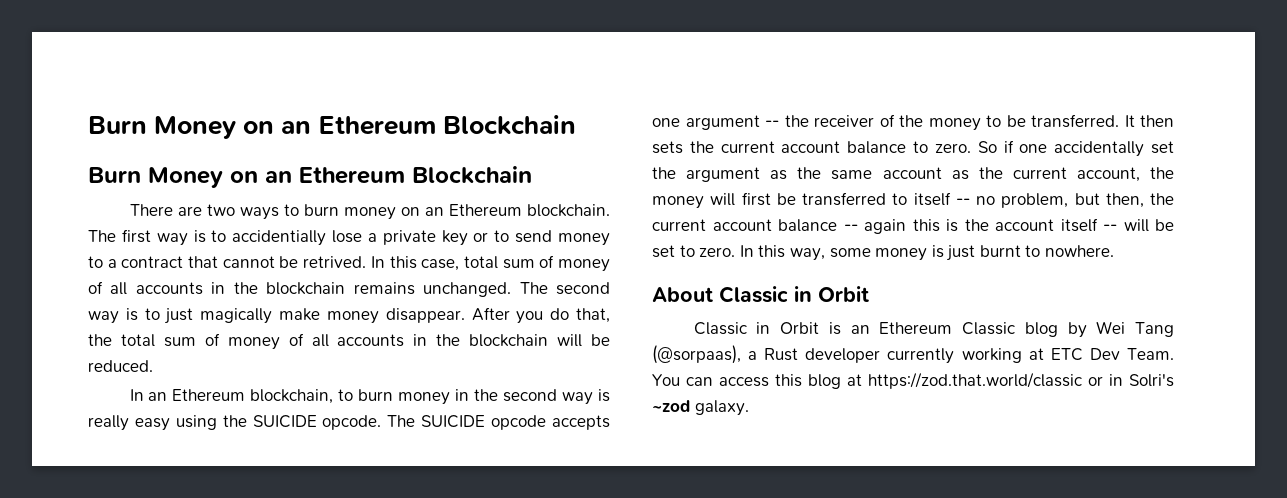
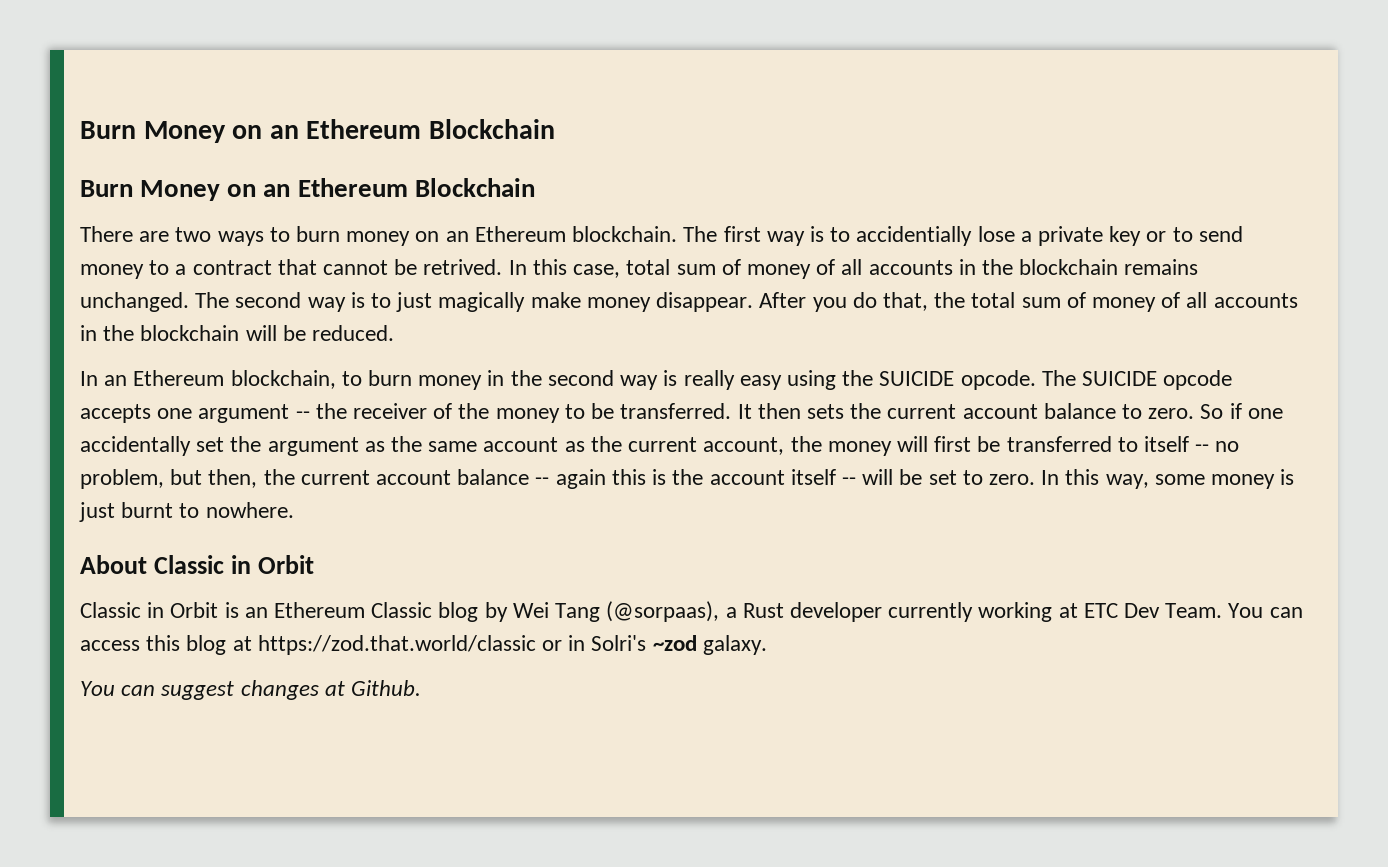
+ You can suggest changes at Github.

